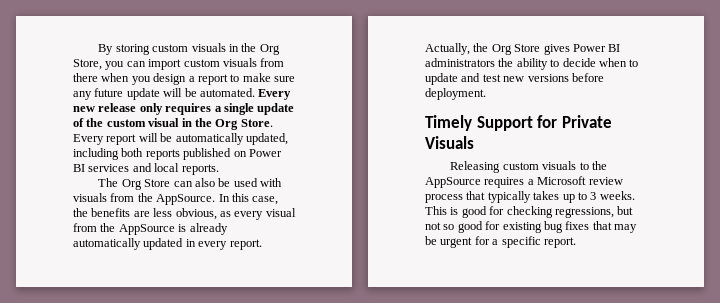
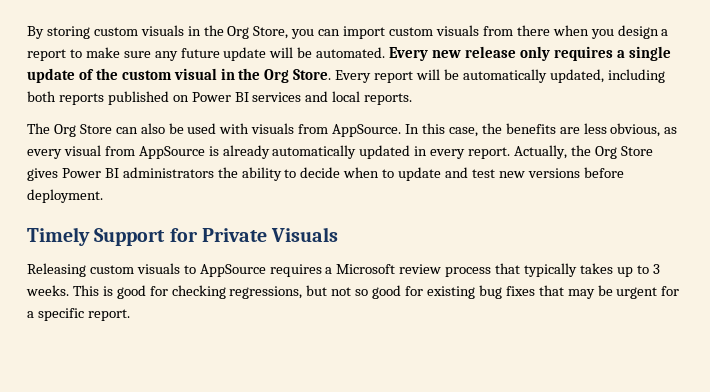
- The Org Store can also be used with visuals from the AppSource.
+ The Org Store can also be used with visuals from AppSource.
- In this case, the benefits are less obvious, as every visual from the AppSource is already automatically updated in every report.
+ In this case, the benefits are less obvious, as every visual from AppSource is already automatically updated in every report.
- Releasing custom visuals to the AppSource requires a Microsoft review process that typically takes up to 3 weeks.
+ Releasing custom visuals to AppSource requires a Microsoft review process that typically takes up to 3 weeks.

